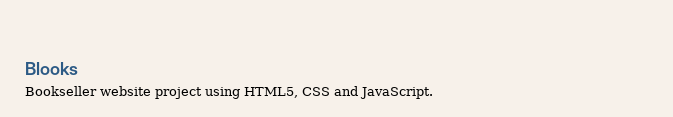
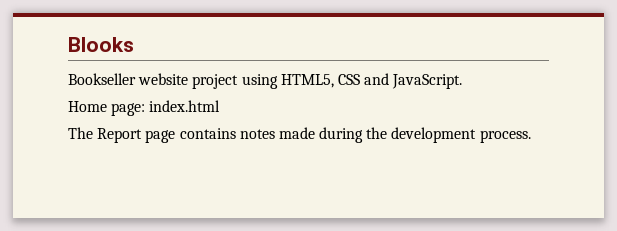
+ Home page: index.html
+ The Report page contains notes made during the development process.

